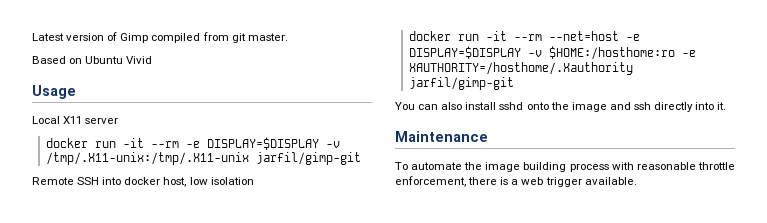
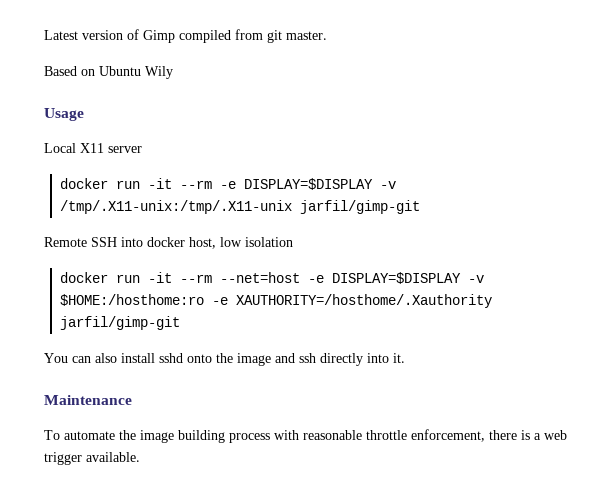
- Based on Ubuntu Vivid
+ Based on Ubuntu Wily

